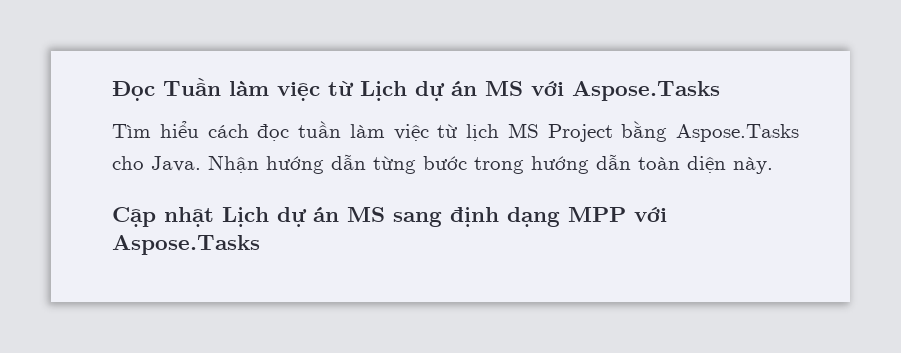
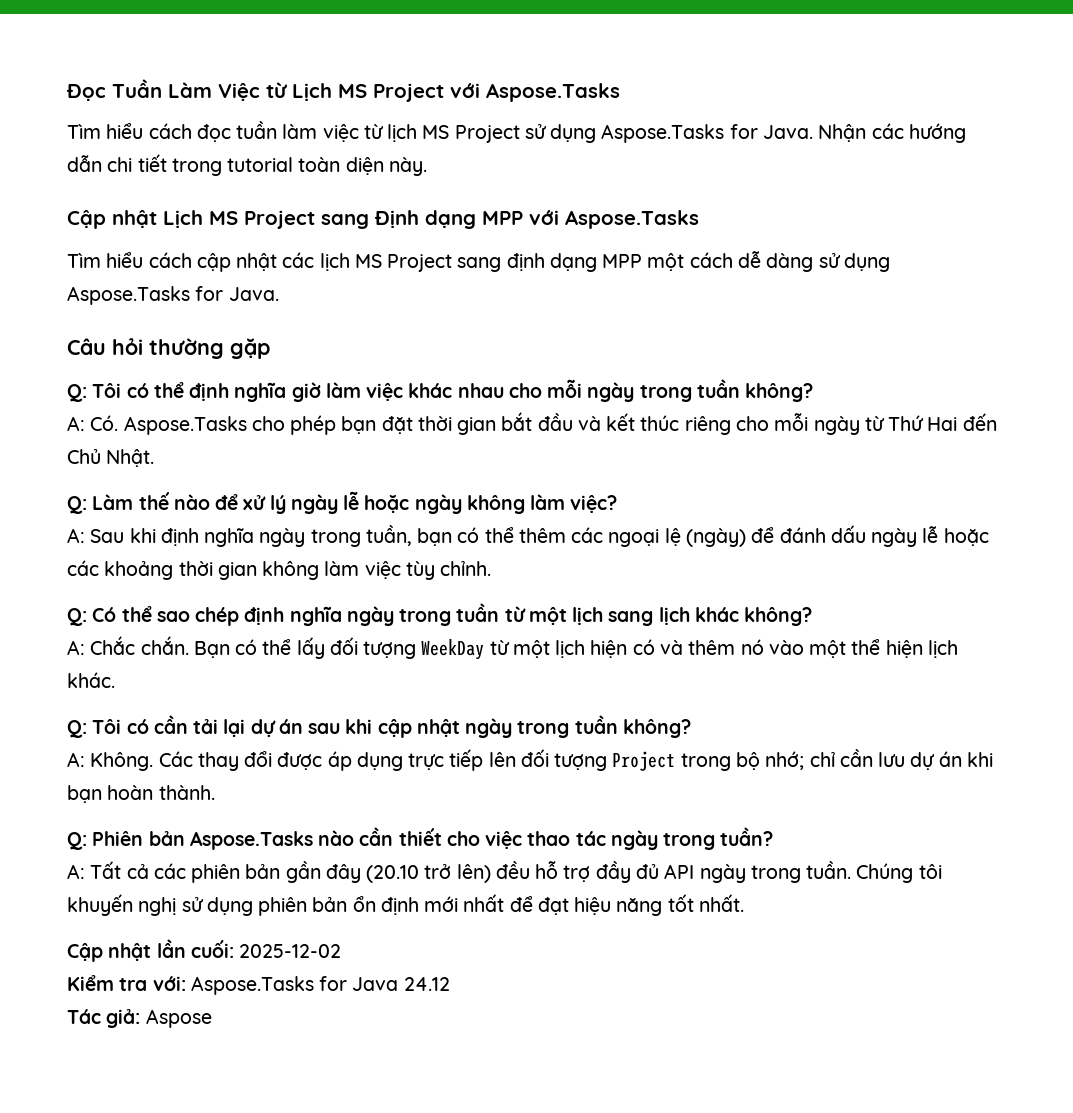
- Đọc Tuần làm việc từ Lịch dự án MS với Aspose.Tasks
+ Đọc Tuần Làm Việc từ Lịch MS Project với Aspose.Tasks
- Tìm hiểu cách đọc tuần làm việc từ lịch MS Project bằng Aspose.Tasks cho Java.
+ Tìm hiểu cách đọc tuần làm việc từ lịch MS Project sử dụng Aspose.Tasks for Java.
- Nhận hướng dẫn từng bước trong hướng dẫn toàn diện này.
+ Nhận các hướng dẫn chi tiết trong tutorial toàn diện này.
- Cập nhật Lịch dự án MS sang định dạng MPP với Aspose.Tasks
+ Cập nhật Lịch MS Project sang Định dạng MPP với Aspose.Tasks
+ Tìm hiểu cách cập nhật các lịch MS Project sang định dạng MPP một cách dễ dàng sử dụng Aspose.Tasks for Java.
+ Câu hỏi thường gặp
+ Q: Tôi có thể định nghĩa giờ làm việc khác nhau cho mỗi ngày trong tuần không?
+ A: Có. Aspose.Tasks cho phép bạn đặt thời gian bắt đầu và kết thúc riêng cho mỗi ngày từ Thứ Hai đến Chủ Nhật.
+ Q: Làm thế nào để xử lý ngày lễ hoặc ngày không làm việc?
+ A: Sau khi định nghĩa ngày trong tuần, bạn có thể thêm các ngoại lệ (ngày) để đánh dấu ngày lễ hoặc các khoảng thời gian không làm việc tùy chỉnh.
+ Q: Có thể sao chép định nghĩa ngày trong tuần từ một lịch sang lịch khác không?
+ A: Chắc chắn. Bạn có thể lấy đối tượng WeekDay từ một lịch hiện có và thêm nó vào một thể hiện lịch khác.
+ Q: Tôi có cần tải lại dự án sau khi cập nhật ngày trong tuần không?
+ A: Không. Các thay đổi được áp dụng trực tiếp lên đối tượng Project trong bộ nhớ; chỉ cần lưu dự án khi bạn hoàn thành.
+ Q: Phiên bản Aspose.Tasks nào cần thiết cho việc thao tác ngày trong tuần?
+ A: Tất cả các phiên bản gần đây (20.10 trở lên) đều hỗ trợ đầy đủ API ngày trong tuần. Chúng tôi khuyến nghị sử dụng phiên bản ổn định mới nhất để đạt hiệu năng tốt nhất.
+ Cập nhật lần cuối: 2025-12-02
+ Kiểm tra với: Aspose.Tasks for Java 24.12
+ Tác giả: Aspose

